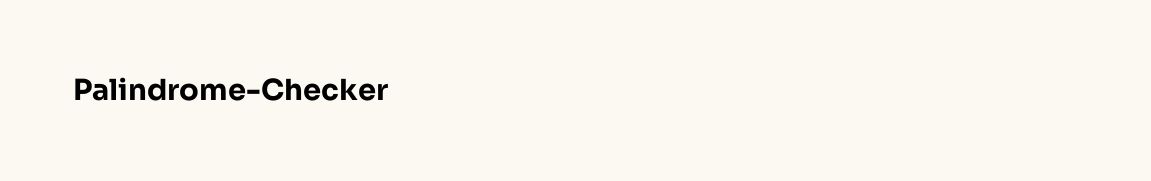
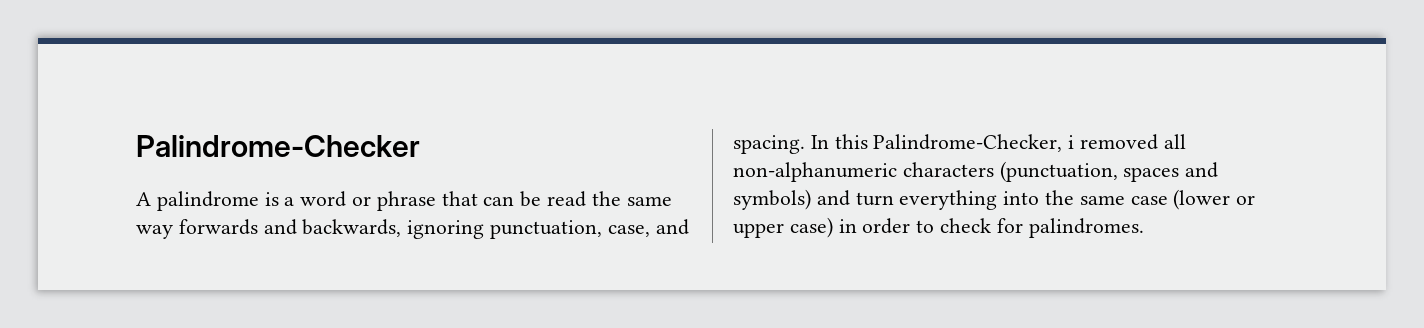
+ A palindrome is a word or phrase that can be read the same way forwards and backwards, ignoring punctuation, case, and spacing. In this Palindrome-Checker, i removed all non-alphanumeric characters (punctuation, spaces and symbols) and turn everything into the same case (lower or upper case) in order to check for palindromes.

